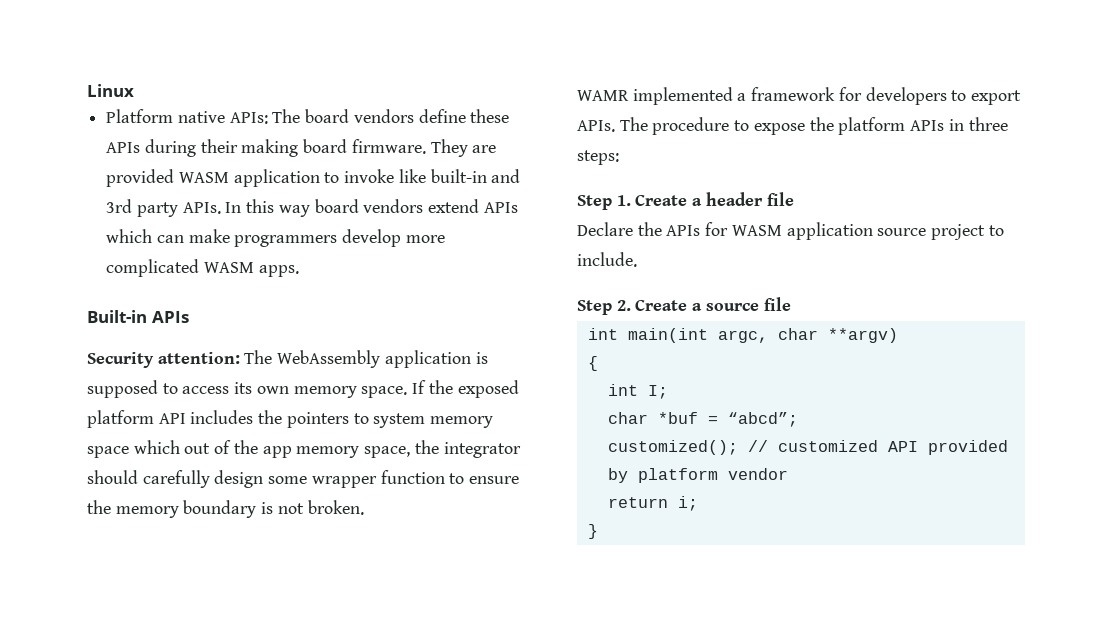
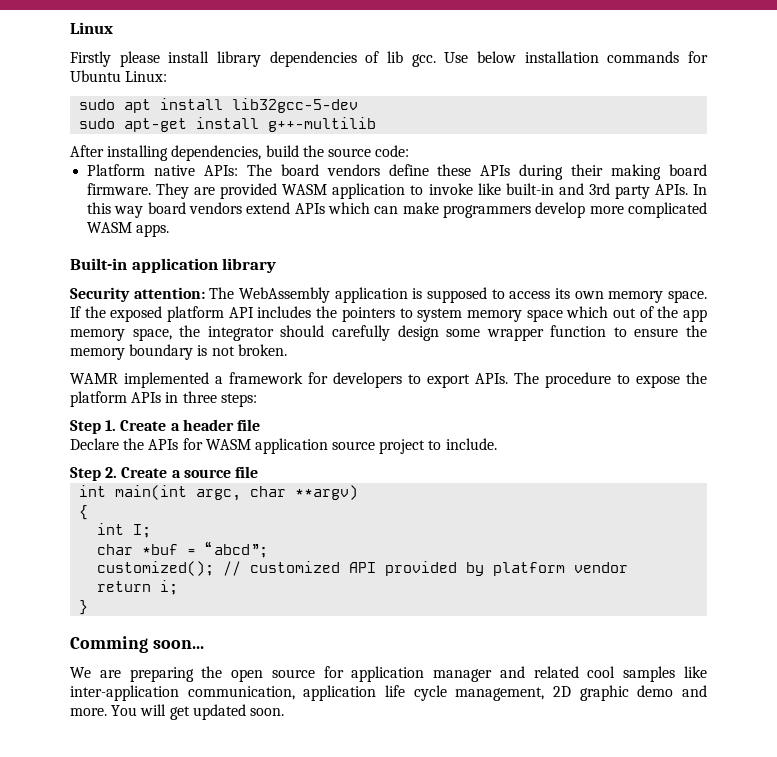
+ Firstly please install library dependencies of lib gcc. Use below installation commands for Ubuntu Linux:
+ sudo apt install lib32gcc-5-dev
+ sudo apt-get install g++-multilib
+ After installing dependencies, build the source code:
- Built-in APIs
+ Built-in application library
+ Comming soon...
+ We are preparing the open source for application manager and related cool samples like inter-application communication, application life cycle management, 2D graphic demo and more. You will get updated soon.

